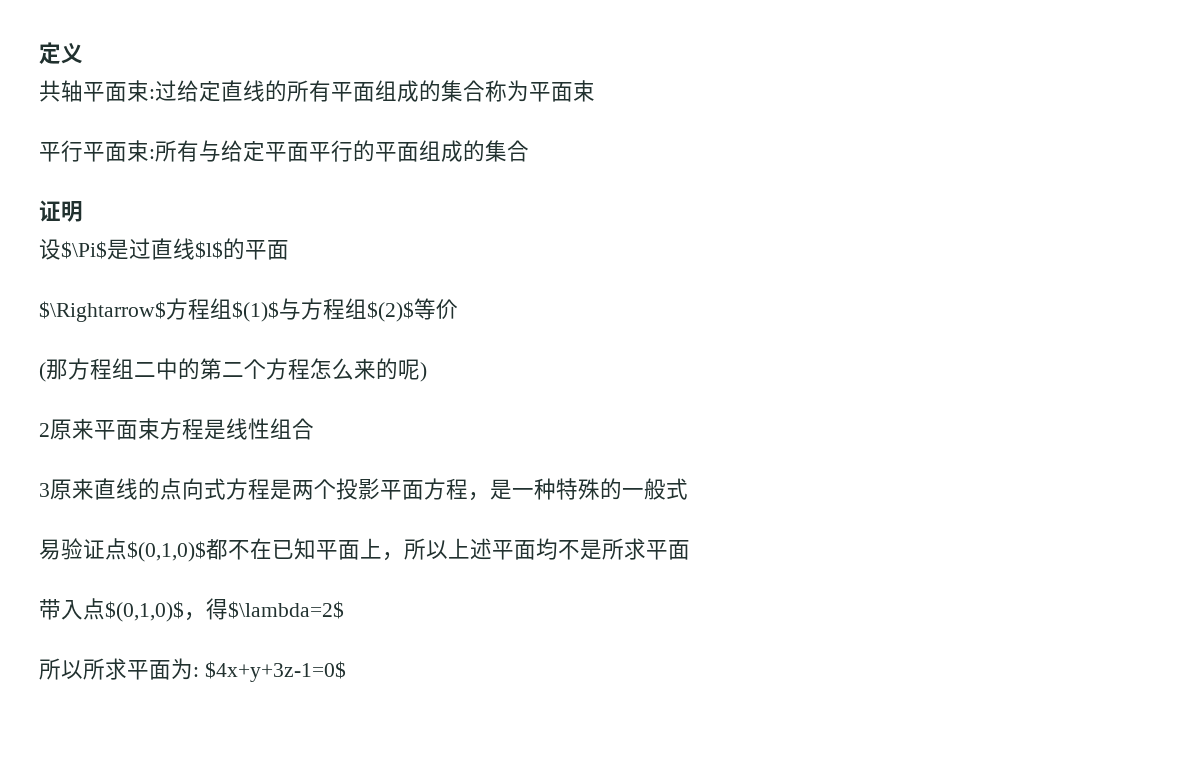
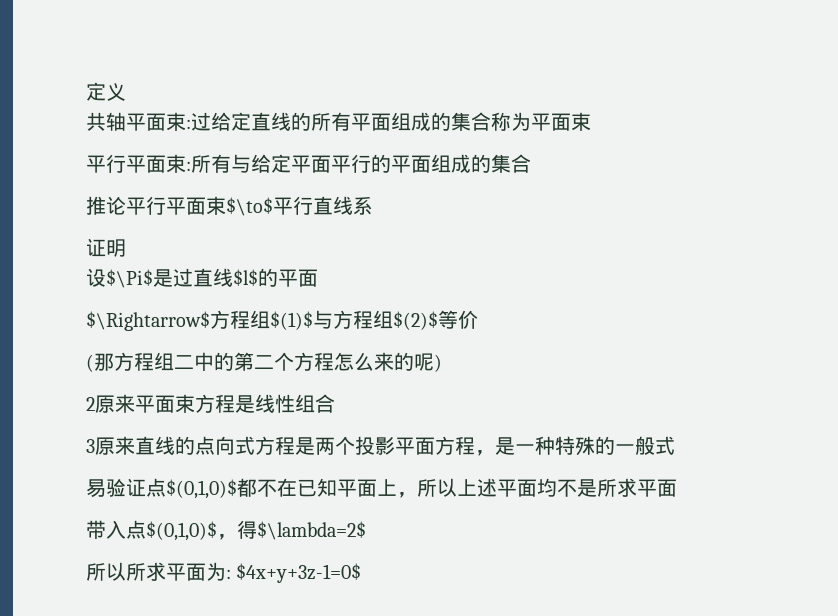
+ 推论平行平面束$\to$平行直线系

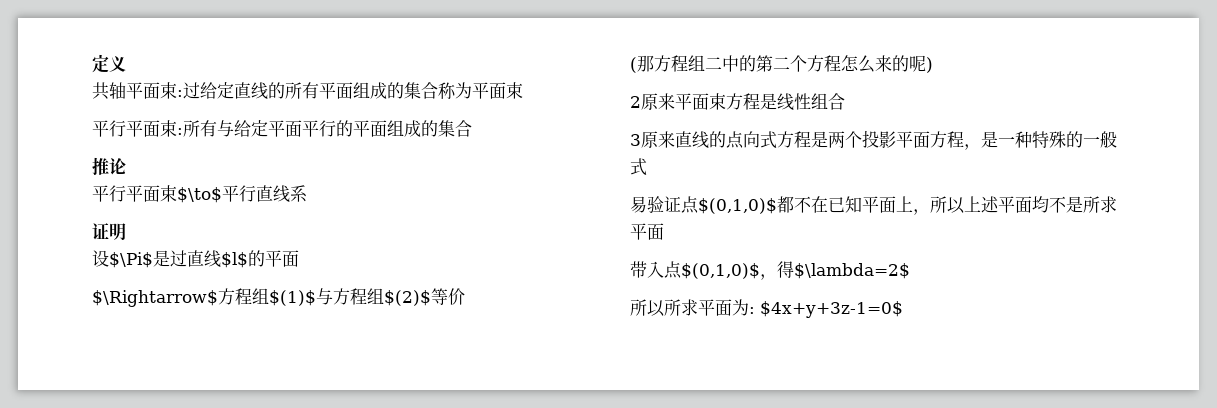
- 推论平行平面束$\to$平行直线系
+ 推论
+ 平行平面束$\to$平行直线系

